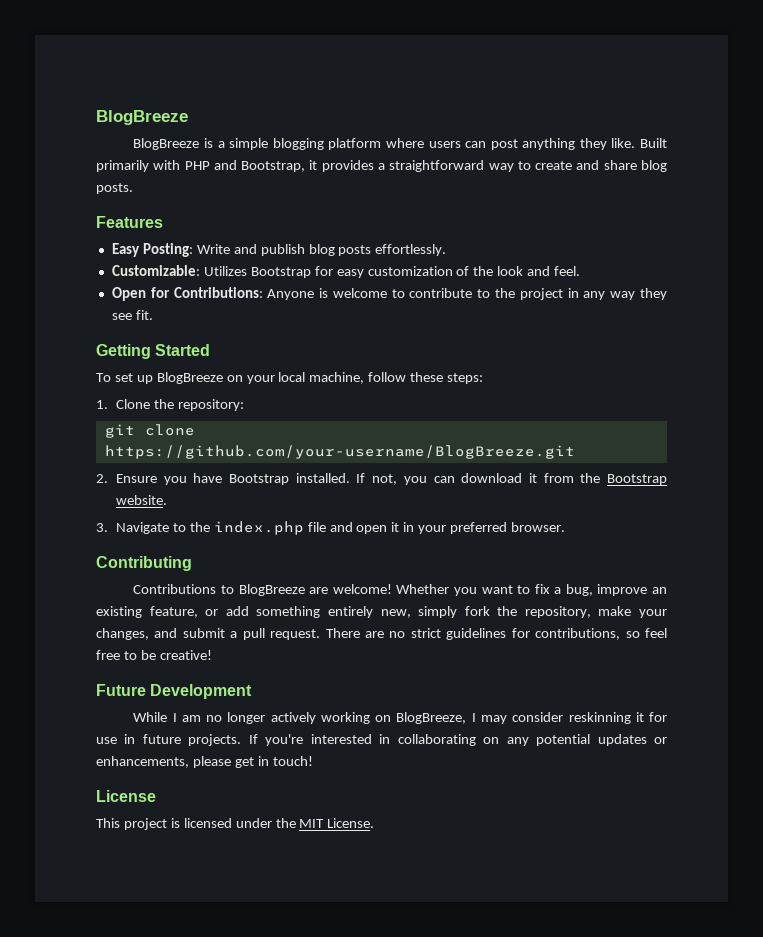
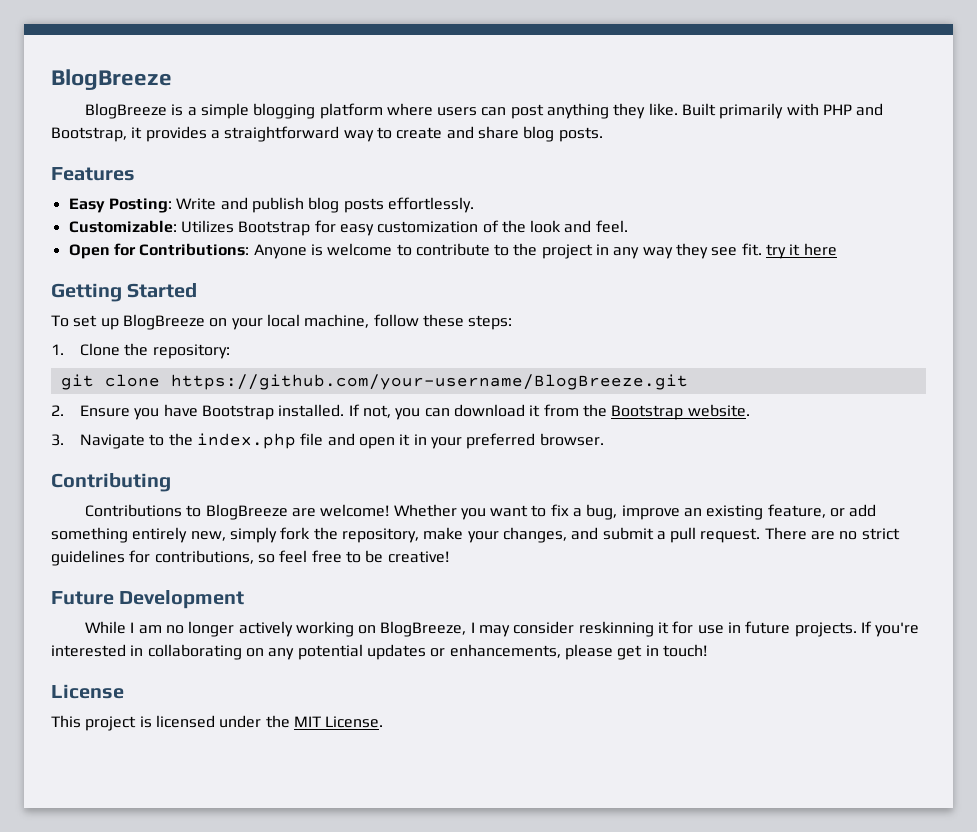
- Open for Contributions: Anyone is welcome to contribute to the project in any way they see fit.
+ Open for Contributions: Anyone is welcome to contribute to the project in any way they see fit. try it here

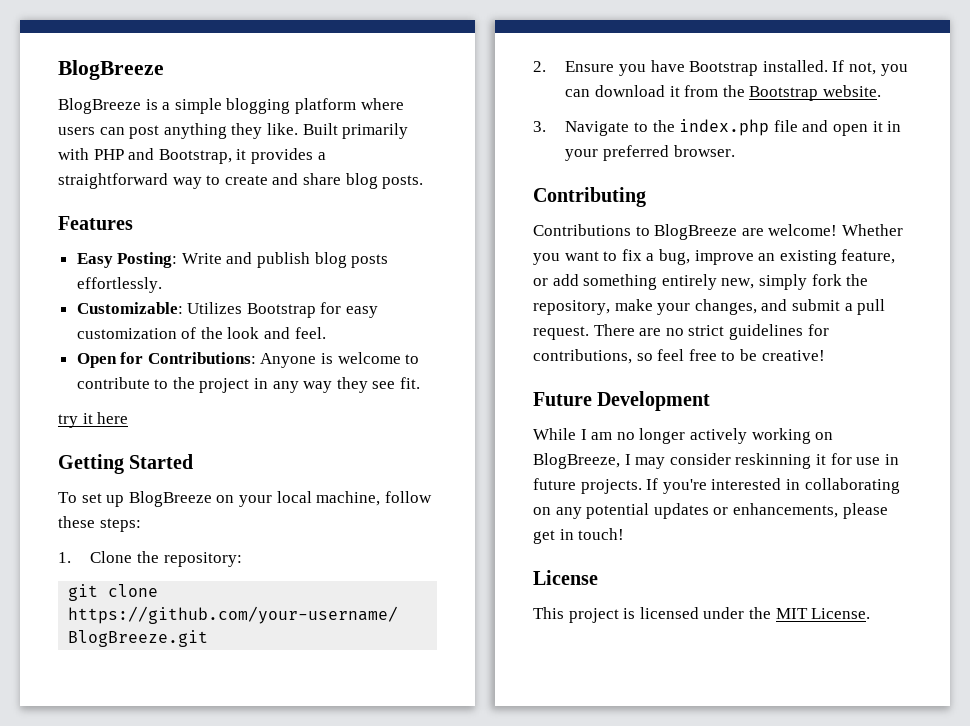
- Open for Contributions: Anyone is welcome to contribute to the project in any way they see fit. try it here
+ Open for Contributions: Anyone is welcome to contribute to the project in any way they see fit.
+ try it here

